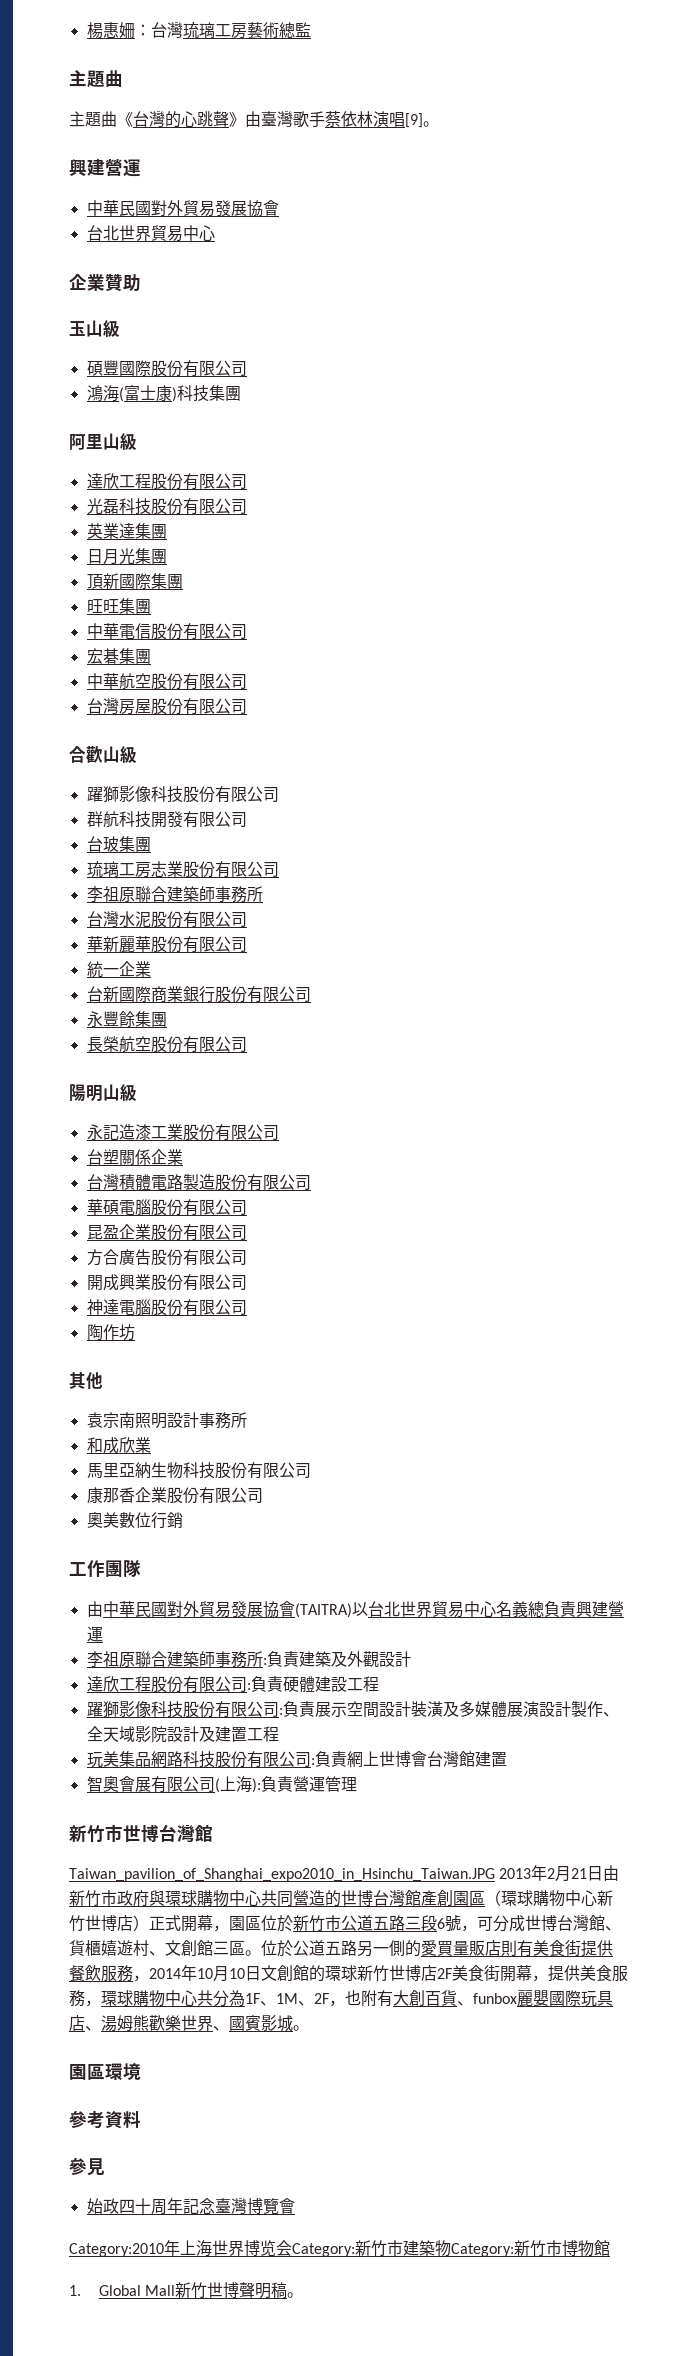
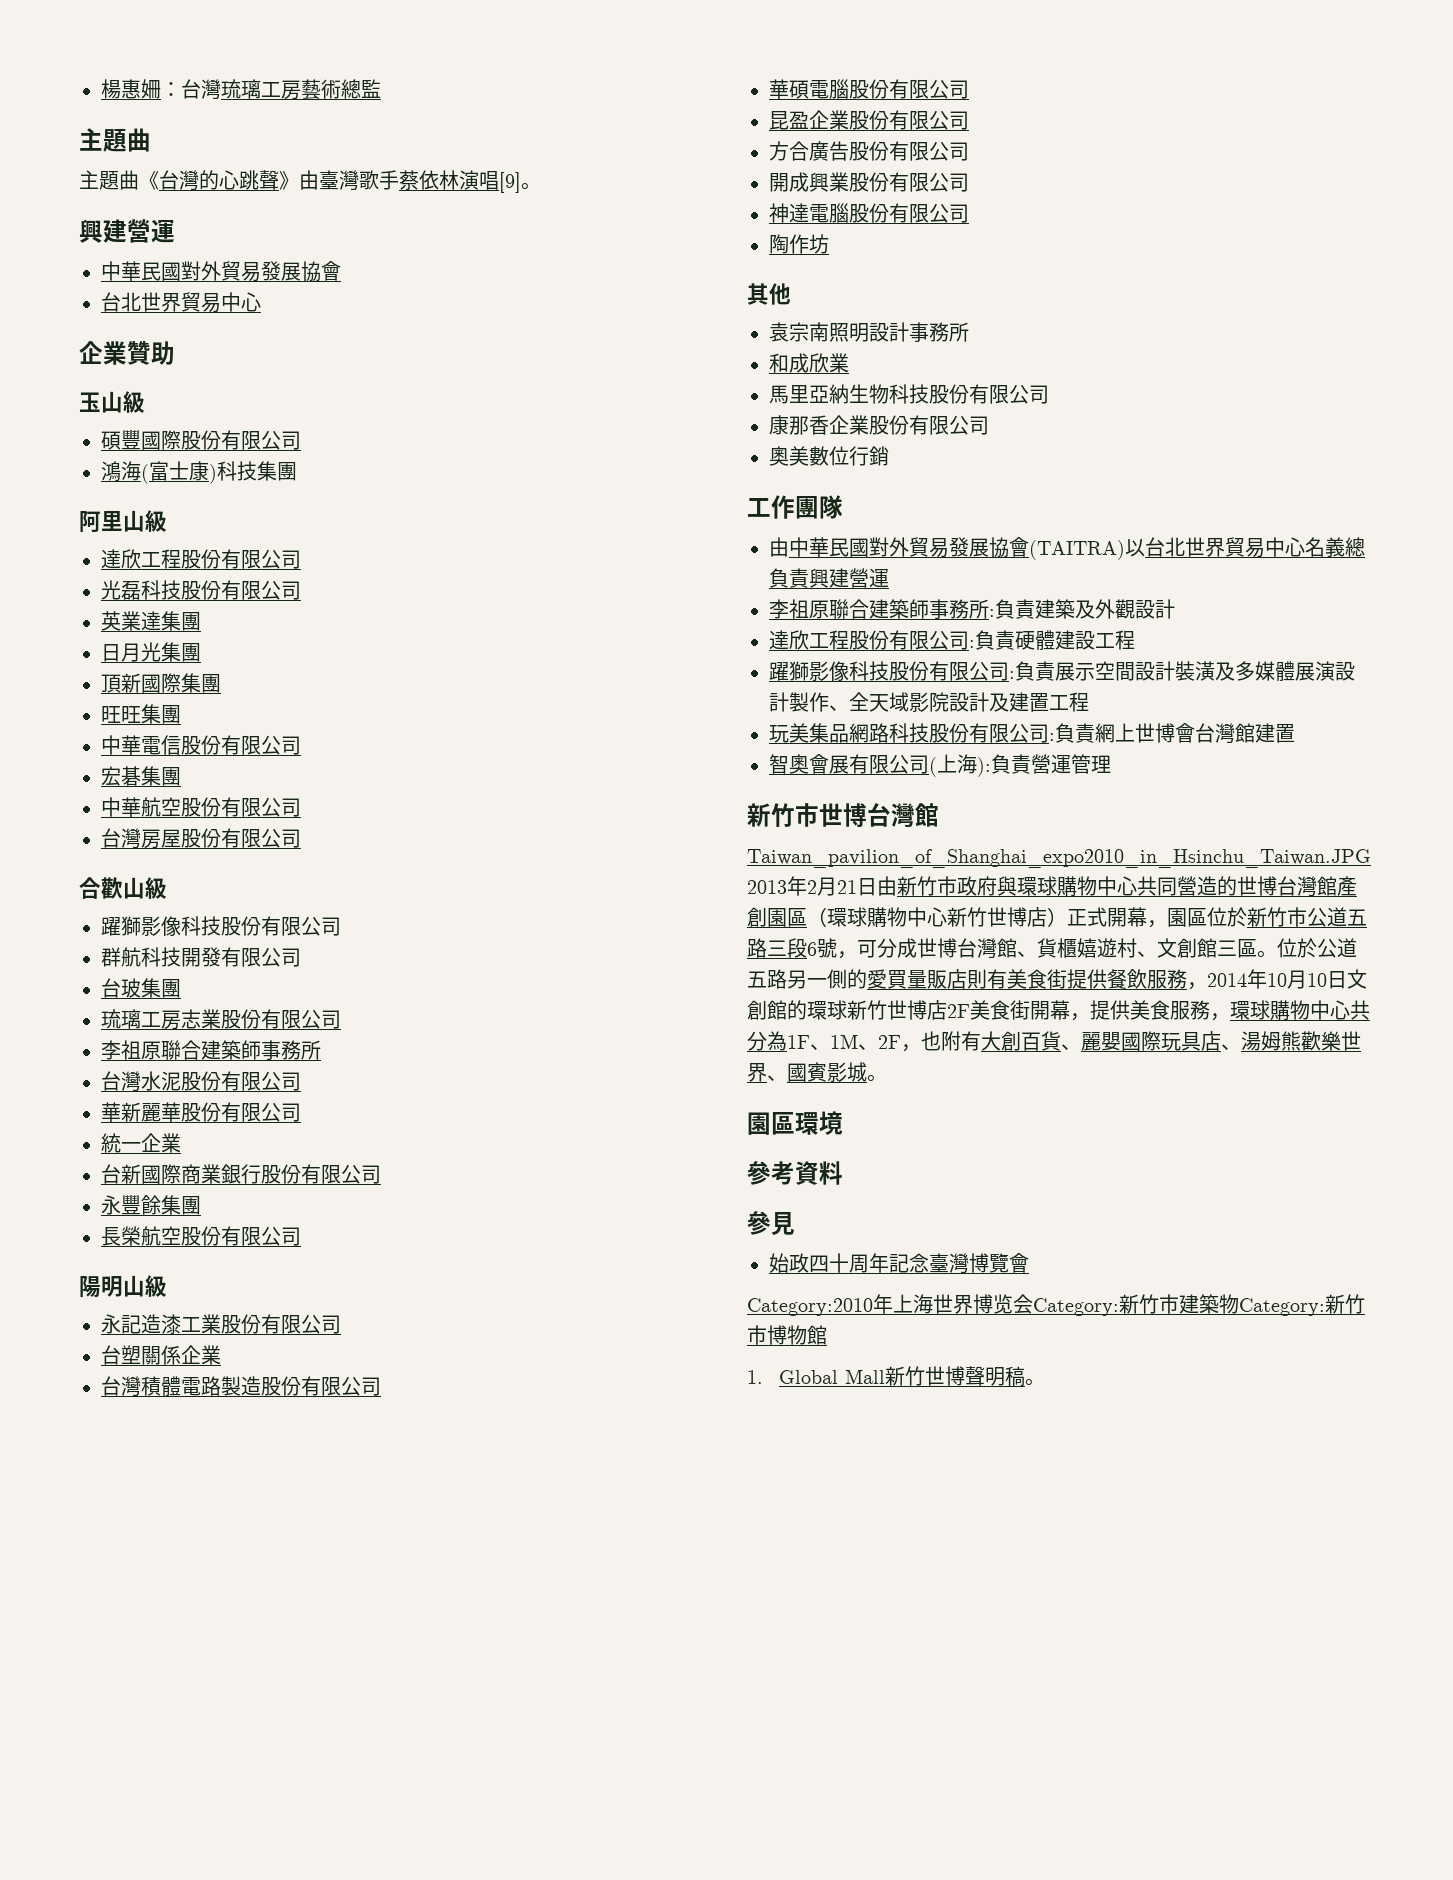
- 位於公道五路另一側的愛買量販店則有美食街提供餐飲服務，2014年10月10日文創館的環球新竹世博店2F美食街開幕，提供美食服務，環球購物中心共分為1F、1M、2F，也附有大創百貨、funbox麗嬰國際玩具店、湯姆熊歡樂世界、國賓影城。
+ 位於公道五路另一側的愛買量販店則有美食街提供餐飲服務，2014年10月10日文創館的環球新竹世博店2F美食街開幕，提供美食服務，環球購物中心共分為1F、1M、2F，也附有大創百貨、麗嬰國際玩具店、湯姆熊歡樂世界、國賓影城。

